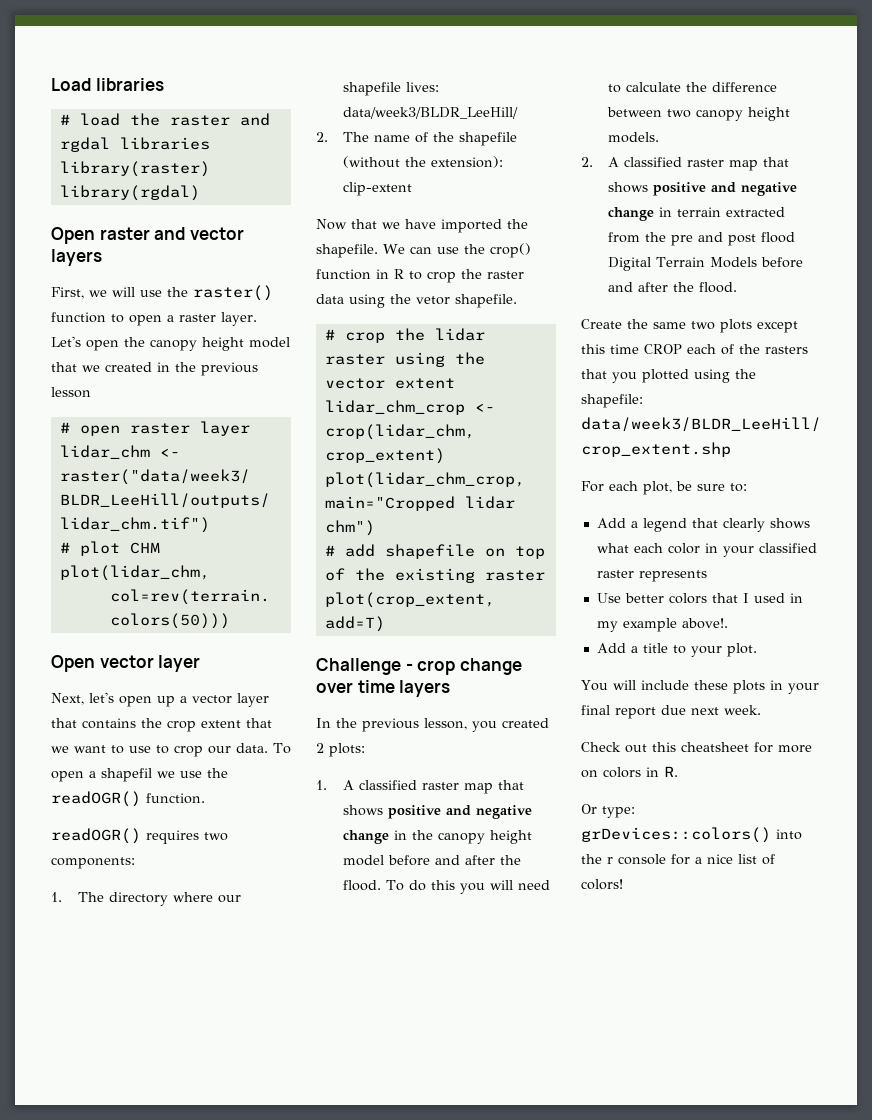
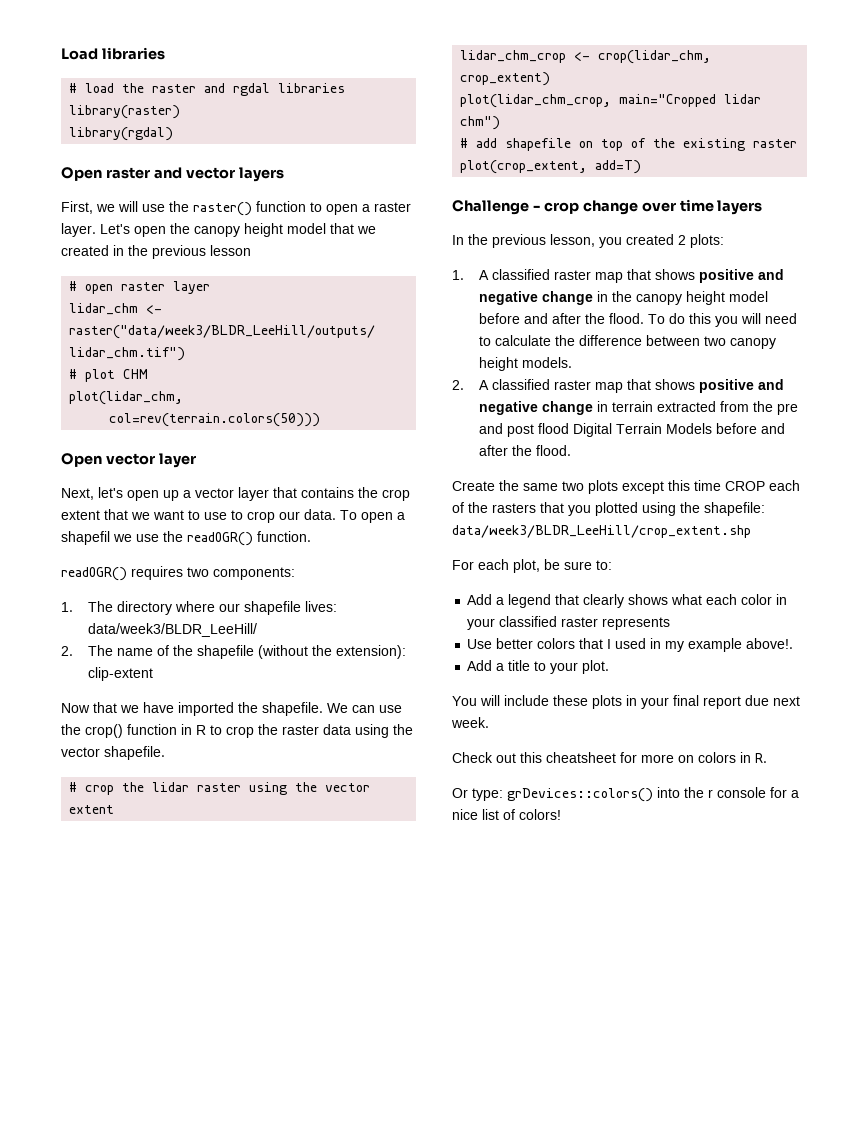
- We can use the crop() function in R to crop the raster data using the vetor shapefile.
+ We can use the crop() function in R to crop the raster data using the vector shapefile.

